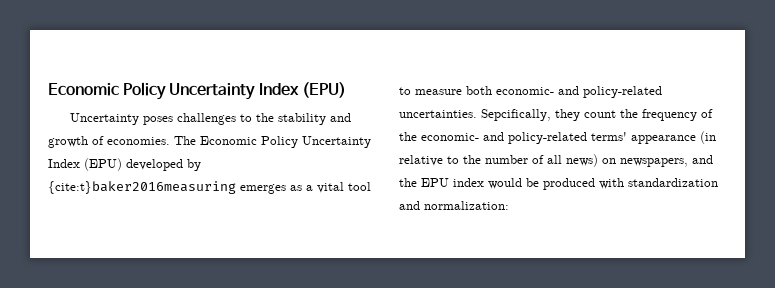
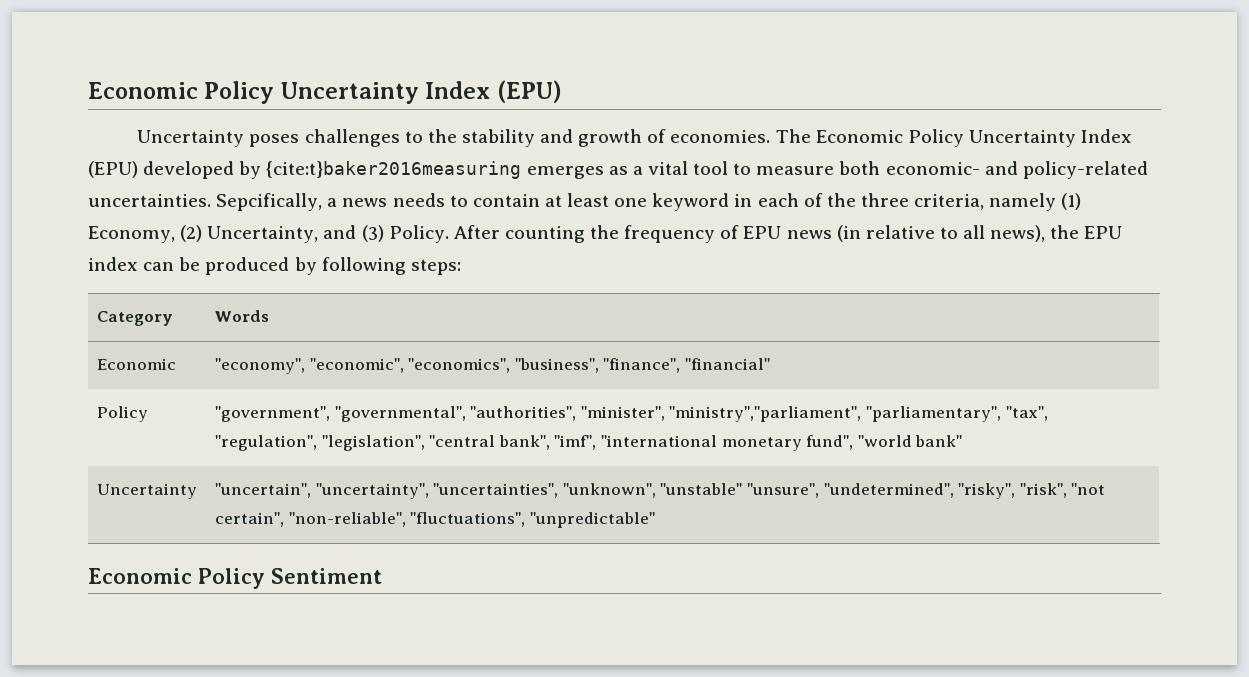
- Sepcifically, they count the frequency of the economic- and policy-related terms' appearance (in relative to the number of all news) on newspapers, and the EPU index would be produced with standardization and normalization:
+ Sepcifically, a news needs to contain at least one keyword in each of the three criteria, namely (1) Economy, (2) Uncertainty, and (3) Policy. After counting the frequency of EPU news (in relative to all news), the EPU index can be produced by following steps:
+ Category | Words
+ Economic | "economy", "economic", "economics", "business", "finance", "financial"
+ Policy | "government", "governmental", "authorities", "minister", "ministry","parliament", "parliamentary", "tax", "regulation", "legislation", "central bank", "imf", "international monetary fund", "world bank"
+ Uncertainty | "uncertain", "uncertainty", "uncertainties", "unknown", "unstable" "unsure", "undetermined", "risky", "risk", "not certain", "non-reliable", "fluctuations", "unpredictable"
+ Economic Policy Sentiment

